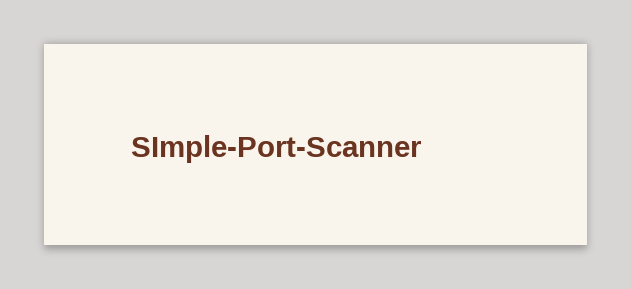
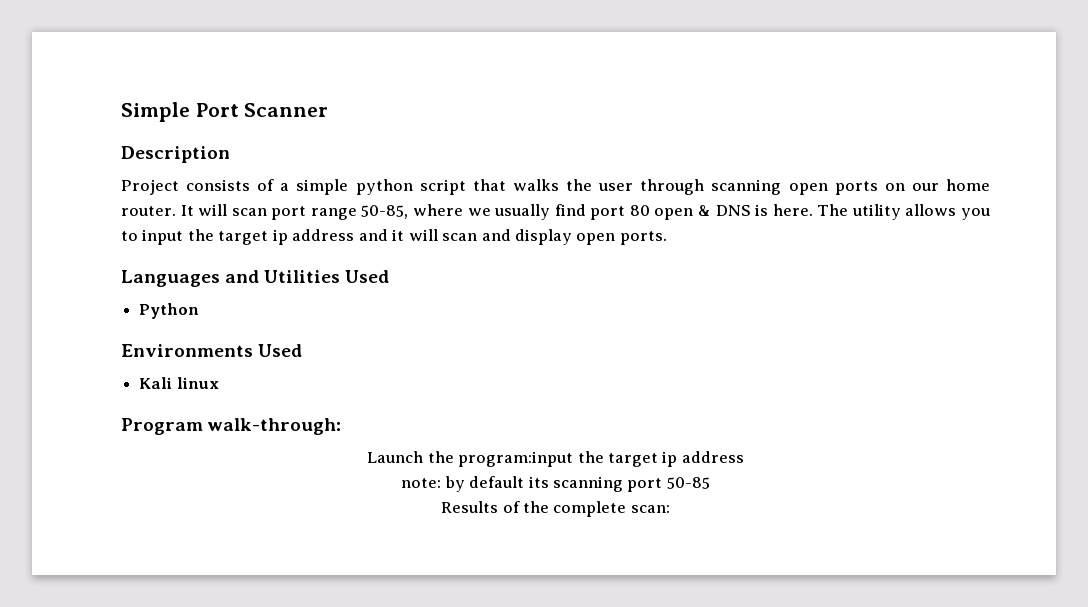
- SImple-Port-Scanner
+ Simple Port Scanner
+ Description
+ Project consists of a simple python script that walks the user through scanning open ports on our home router. It will scan port range 50-85, where we usually find port 80 open & DNS is here. The utility allows you to input the target ip address and it will scan and display open ports.
+ Languages and Utilities Used
+ Python
+ Environments Used
+ Kali linux
+ Program walk-through:
+ Launch the program:input the target ip address
+ note: by default its scanning port 50-85
+ Results of the complete scan:

